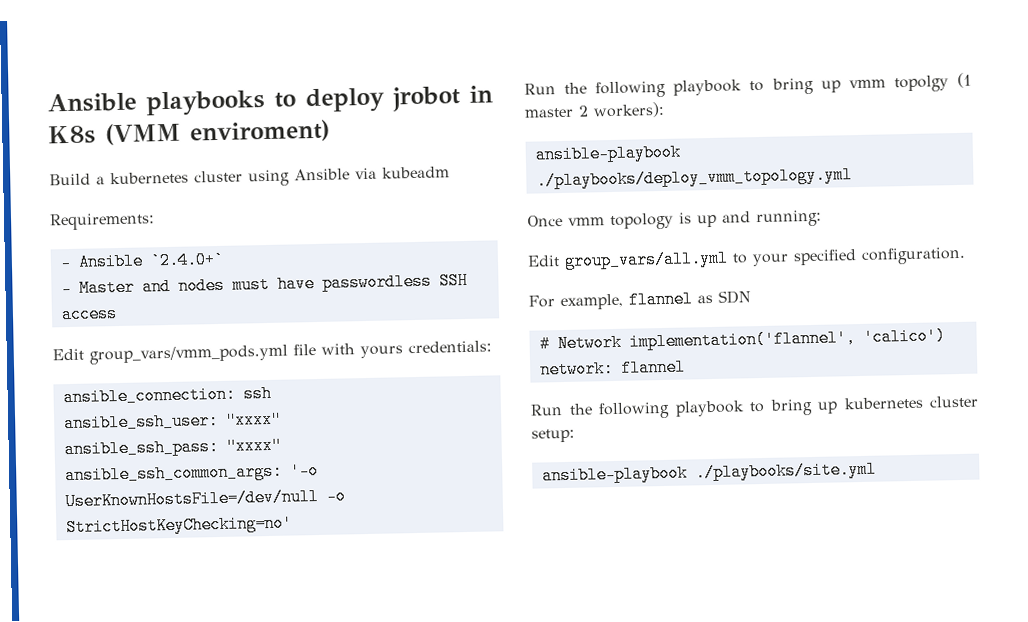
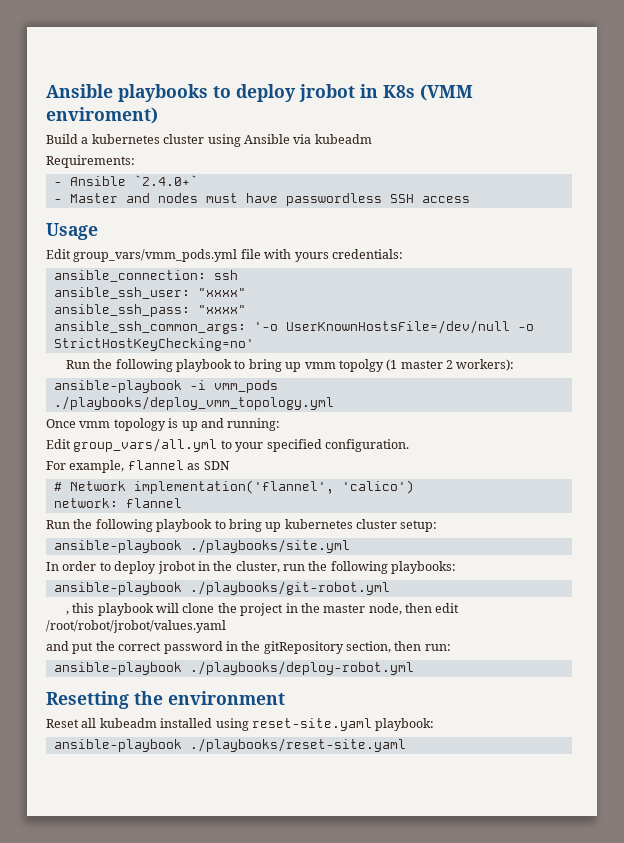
+ Usage
- ansible-playbook ./playbooks/deploy_vmm_topology.yml
+ ansible-playbook -i vmm_pods ./playbooks/deploy_vmm_topology.yml
+ In order to deploy jrobot in the cluster, run the following playbooks:
+ ansible-playbook ./playbooks/git-robot.yml
+ , this playbook will clone the project in the master node, then edit /root/robot/jrobot/values.yaml
+ and put the correct password in the gitRepository section, then run:
+ ansible-playbook ./playbooks/deploy-robot.yml
+ Resetting the environment
+ Reset all kubeadm installed using reset-site.yaml playbook:
+ ansible-playbook ./playbooks/reset-site.yaml

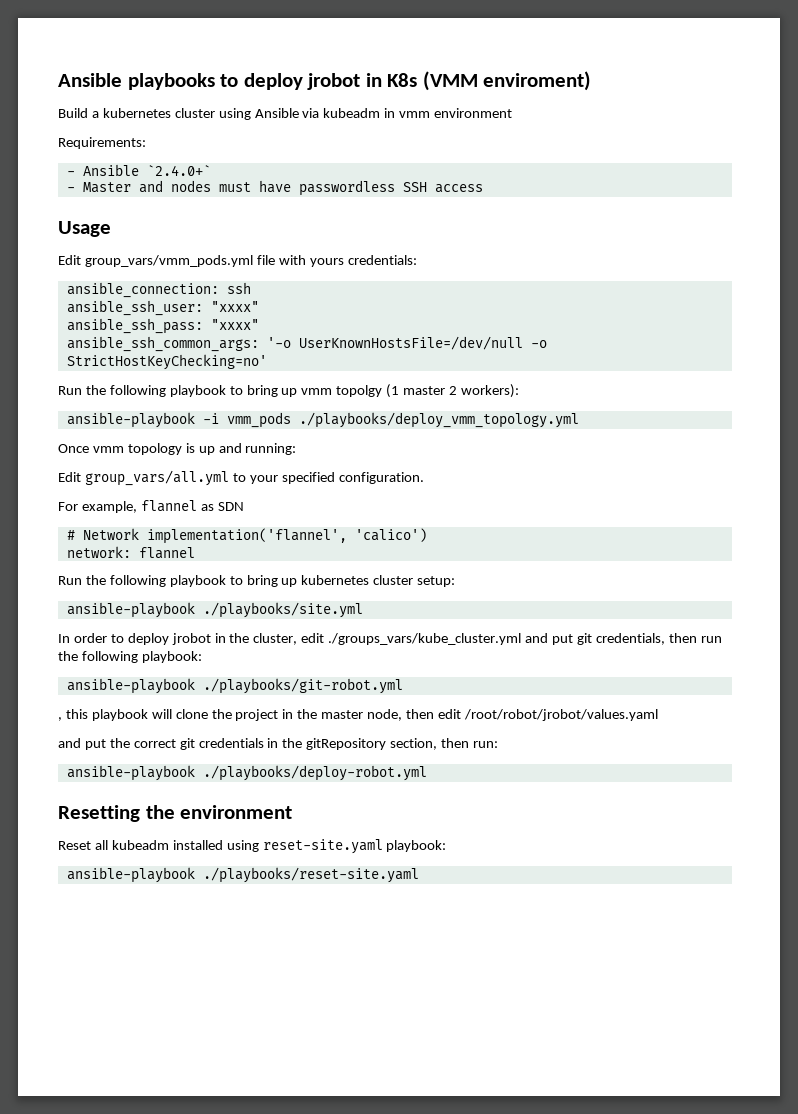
- Build a kubernetes cluster using Ansible via kubeadm
+ Build a kubernetes cluster using Ansible via kubeadm in vmm environment
- In order to deploy jrobot in the cluster, run the following playbooks:
+ In order to deploy jrobot in the cluster, edit ./groups_vars/kube_cluster.yml and put git credentials, then run the following playbook:
- and put the correct password in the gitRepository section, then run:
+ and put the correct git credentials in the gitRepository section, then run:

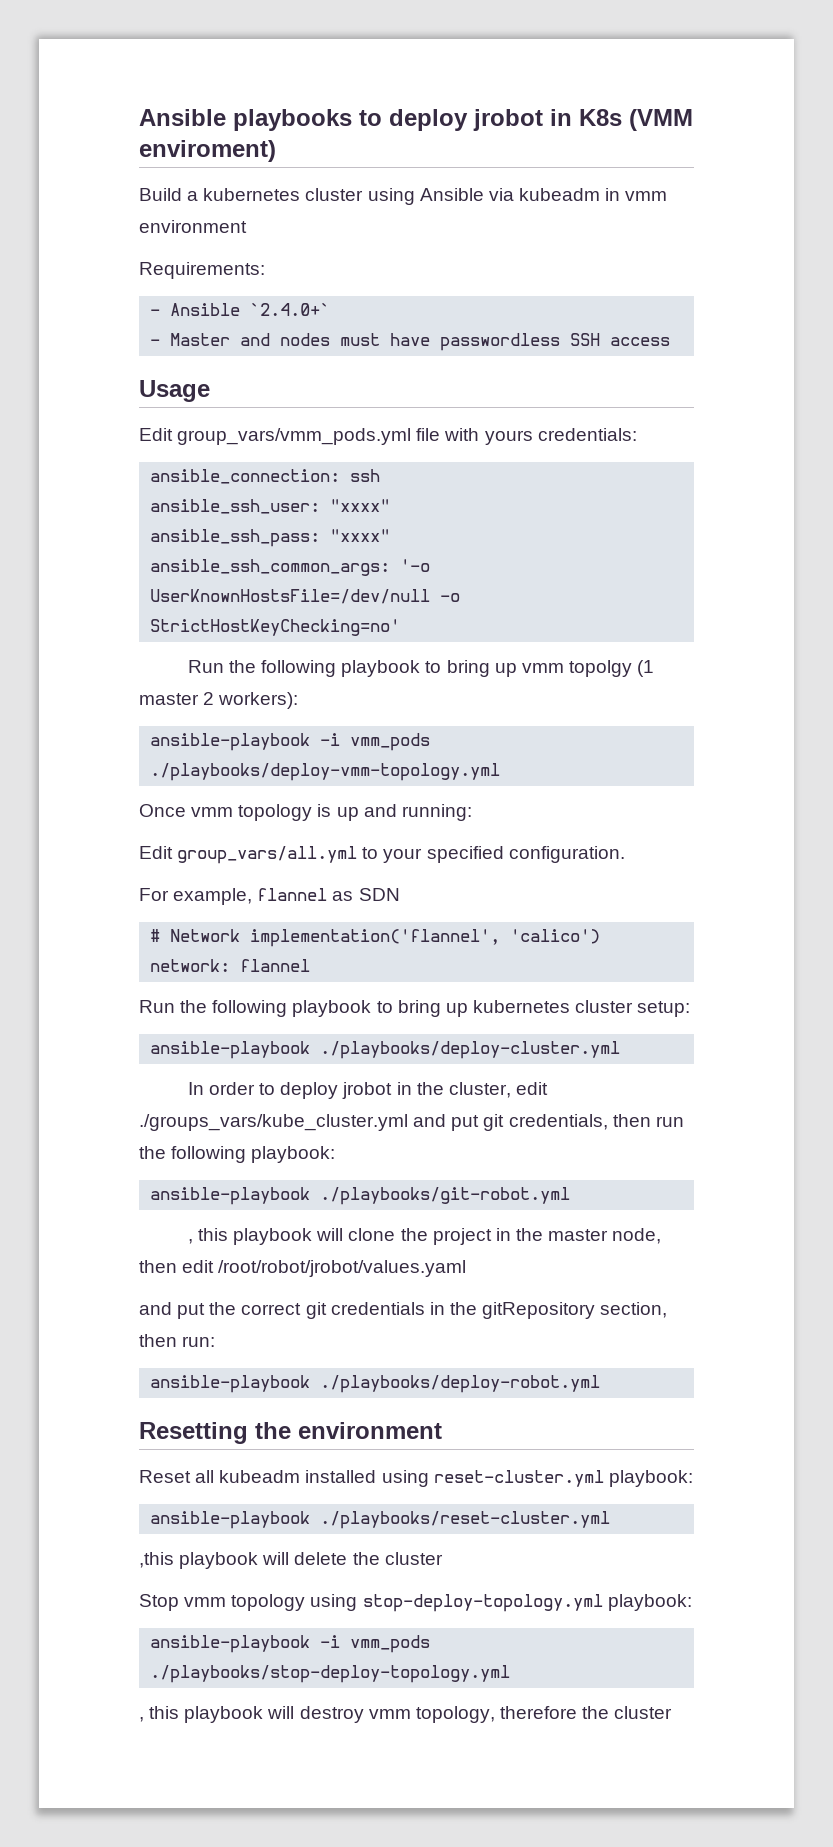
- ansible-playbook -i vmm_pods ./playbooks/deploy_vmm_topology.yml
+ ansible-playbook -i vmm_pods ./playbooks/deploy-vmm-topology.yml
- ansible-playbook ./playbooks/site.yml
+ ansible-playbook ./playbooks/deploy-cluster.yml
- Reset all kubeadm installed using reset-site.yaml playbook:
- ansible-playbook ./playbooks/reset-site.yaml
+ Reset all kubeadm installed using reset-cluster.yml playbook:
+ ansible-playbook ./playbooks/reset-cluster.yml
+ ,this playbook will delete the cluster
+ Stop vmm topology using stop-deploy-topology.yml playbook:
+ ansible-playbook -i vmm_pods ./playbooks/stop-deploy-topology.yml
+ , this playbook will destroy vmm topology, therefore the cluster

